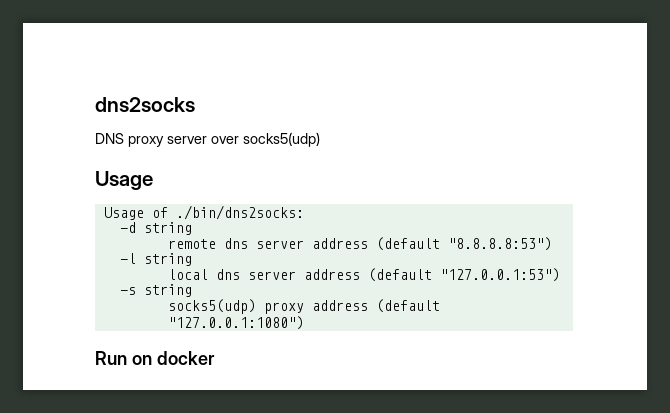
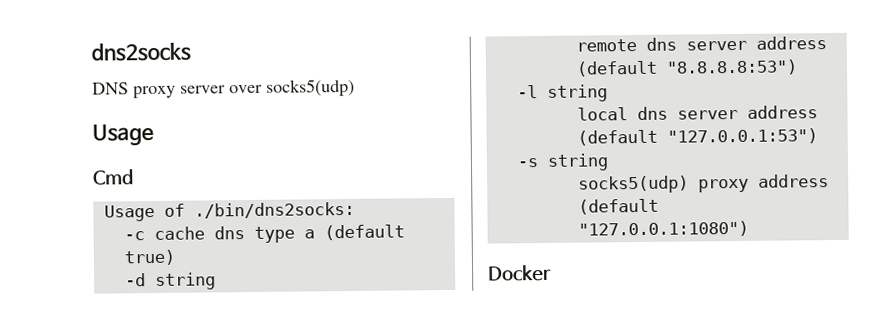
+ Cmd
+ -c cache dns type a (default true)
- Run on docker
+ Docker

